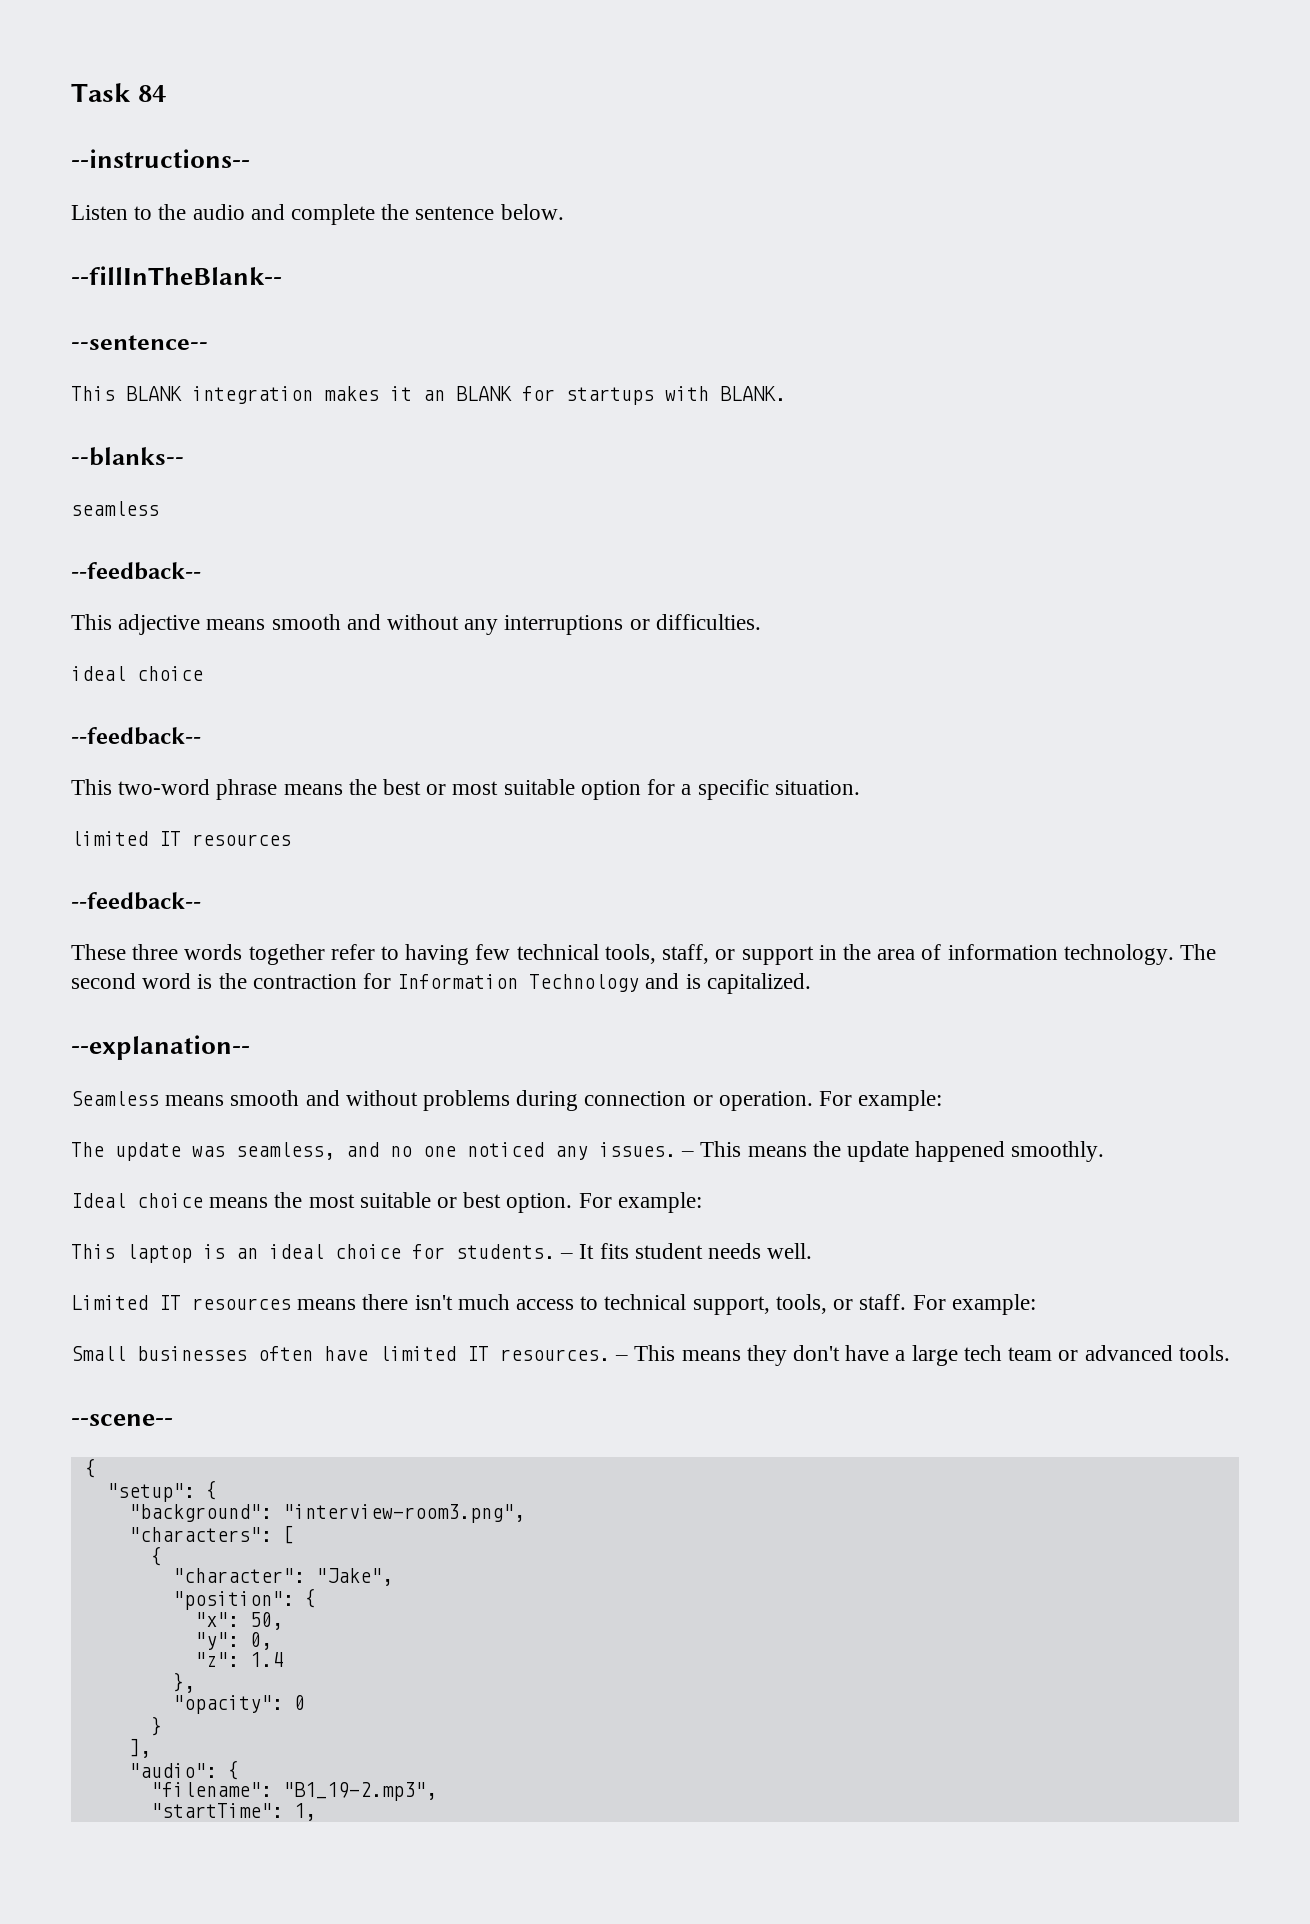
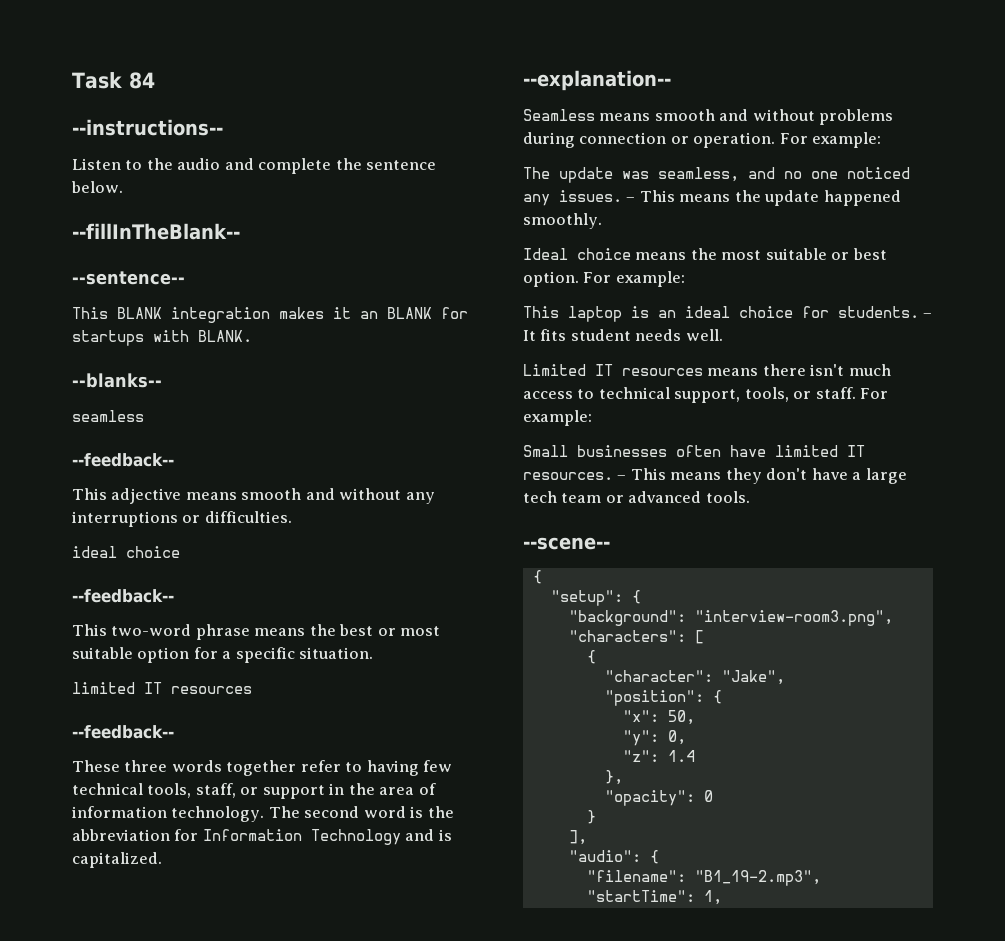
- The second word is the contraction for Information Technology and is capitalized.
+ The second word is the abbreviation for Information Technology and is capitalized.

